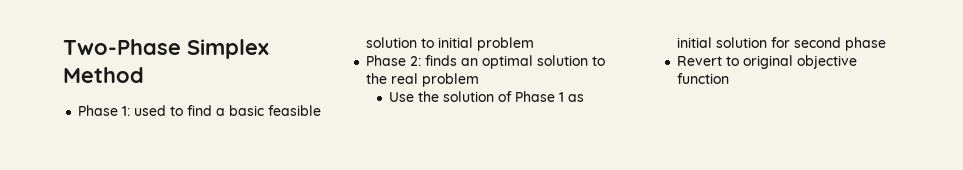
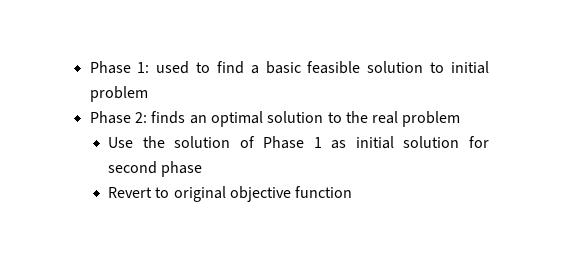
- Two-Phase Simplex Method

